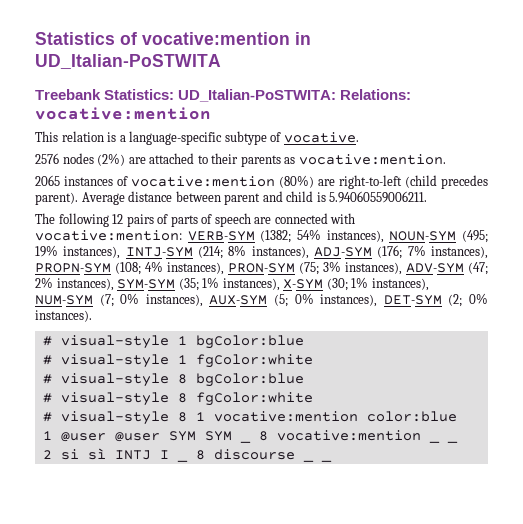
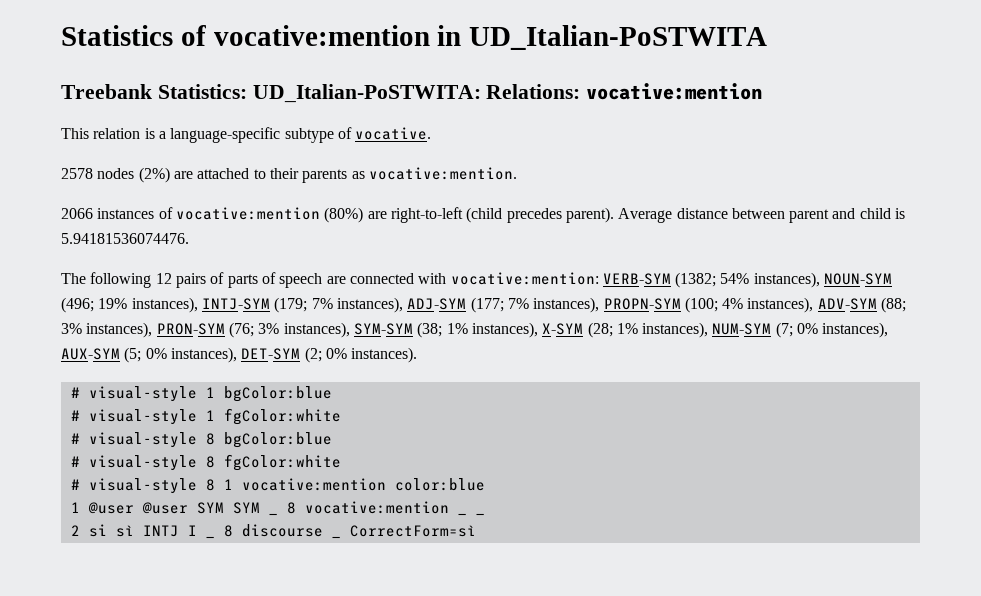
- 2576 nodes (2%) are attached to their parents as vocative:mention.
+ 2578 nodes (2%) are attached to their parents as vocative:mention.
- 2065 instances of vocative:mention (80%) are right-to-left (child precedes parent).
+ 2066 instances of vocative:mention (80%) are right-to-left (child precedes parent).
- Average distance between parent and child is 5.94060559006211.
+ Average distance between parent and child is 5.94181536074476.
- The following 12 pairs of parts of speech are connected with vocative:mention: VERB-SYM (1382; 54% instances), NOUN-SYM (495; 19% instances), INTJ-SYM (214; 8% instances), ADJ-SYM (176; 7% instances), PROPN-SYM (108; 4% instances), PRON-SYM (75; 3% instances), ADV-SYM (47; 2% instances), SYM-SYM (35; 1% instances), X-SYM (30; 1% instances), NUM-SYM (7; 0% instances), AUX-SYM (5; 0% instances), DET-SYM (2; 0% instances).
+ The following 12 pairs of parts of speech are connected with vocative:mention: VERB-SYM (1382; 54% instances), NOUN-SYM (496; 19% instances), INTJ-SYM (179; 7% instances), ADJ-SYM (177; 7% instances), PROPN-SYM (100; 4% instances), ADV-SYM (88; 3% instances), PRON-SYM (76; 3% instances), SYM-SYM (38; 1% instances), X-SYM (28; 1% instances), NUM-SYM (7; 0% instances), AUX-SYM (5; 0% instances), DET-SYM (2; 0% instances).
- 2 si sì INTJ I _ 8 discourse _ _
+ 2 si sì INTJ I _ 8 discourse _ CorrectForm=sì

